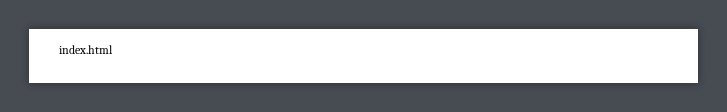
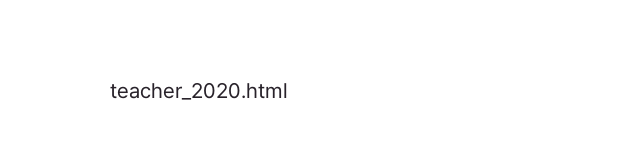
- index.html
+ teacher_2020.html

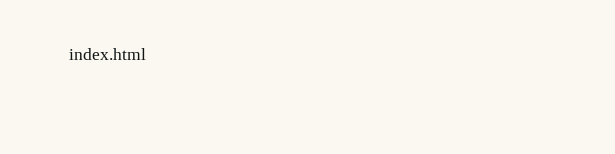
- teacher_2020.html
+ index.html

